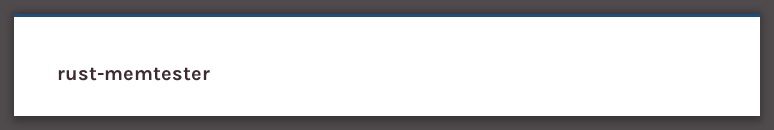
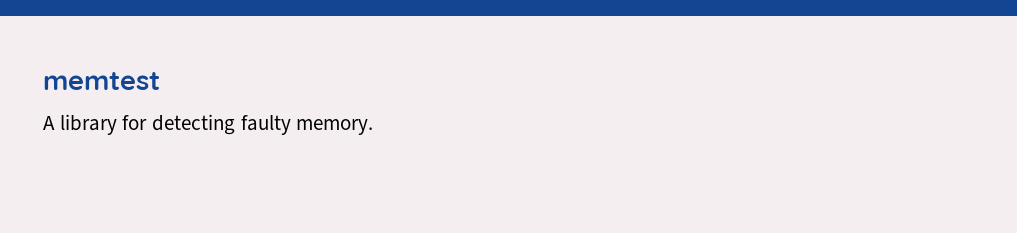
- rust-memtester
+ memtest
+ A library for detecting faulty memory.

